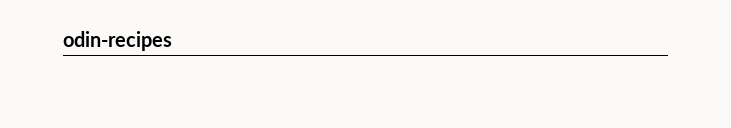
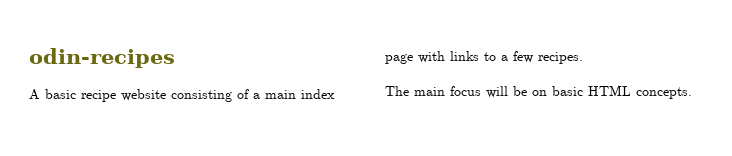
+ A basic recipe website consisting of a main index page with links to a few recipes.
+ The main focus will be on basic HTML concepts.

